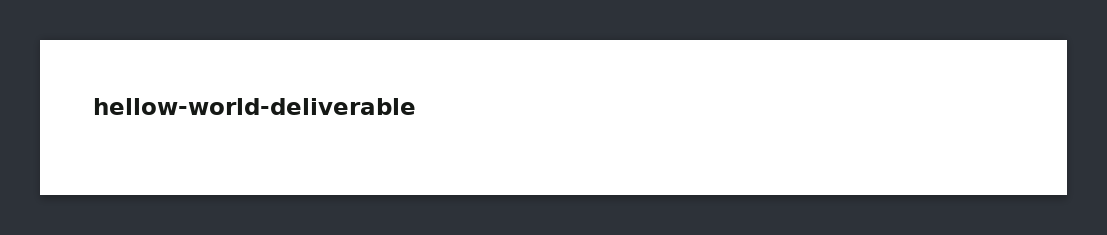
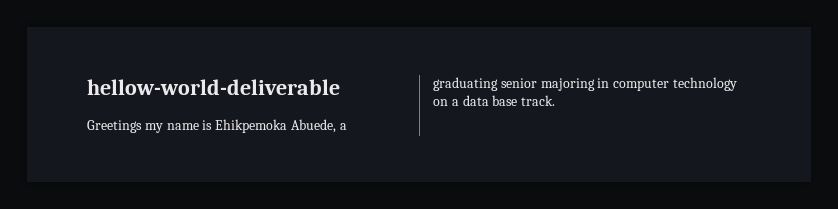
+ Greetings my name is Ehikpemoka Abuede, a graduating senior majoring in computer technology on a data base track.

